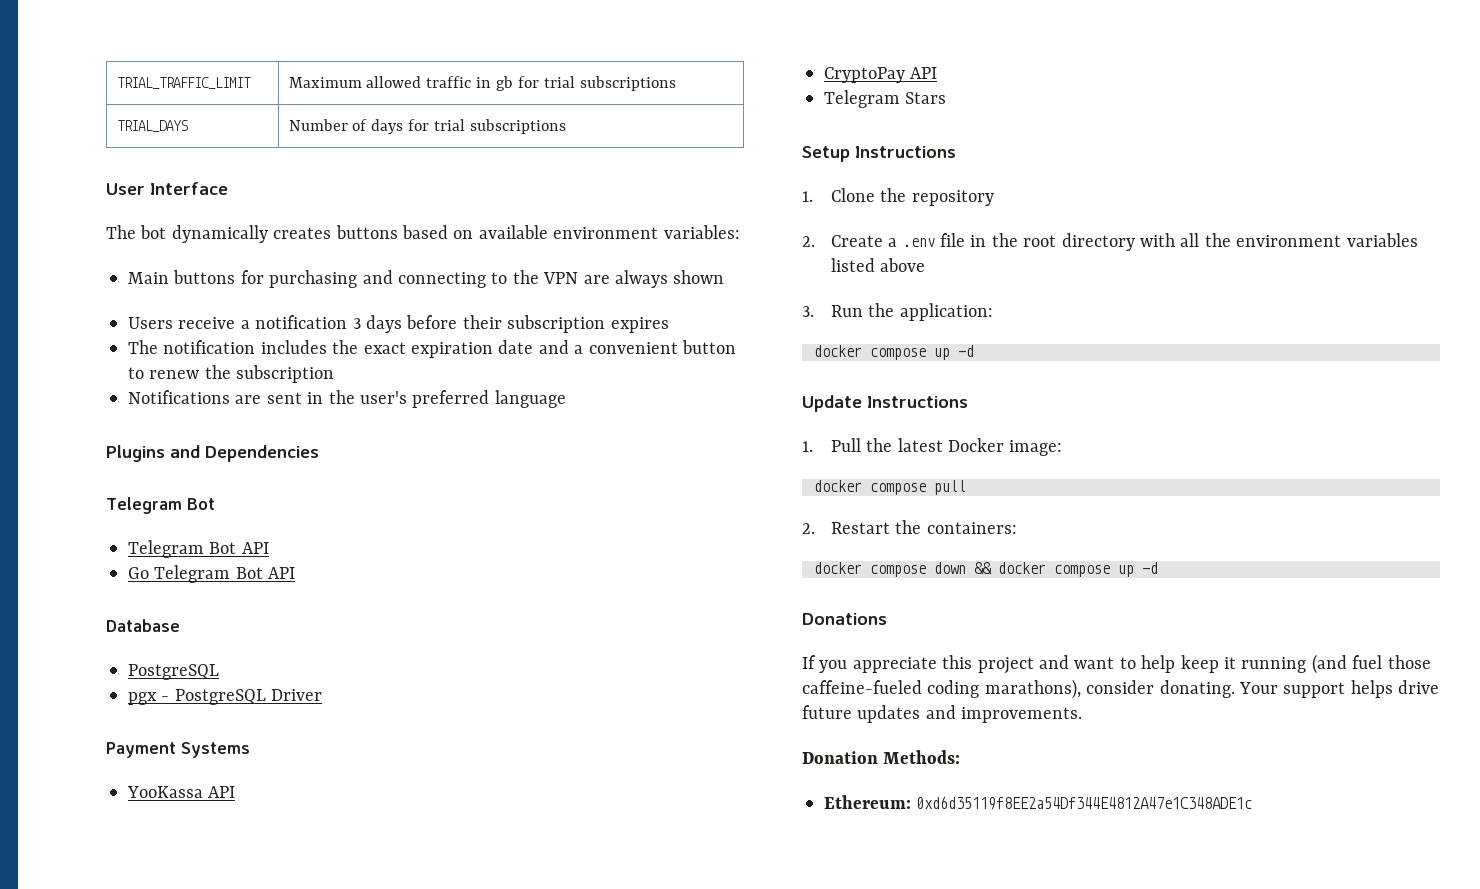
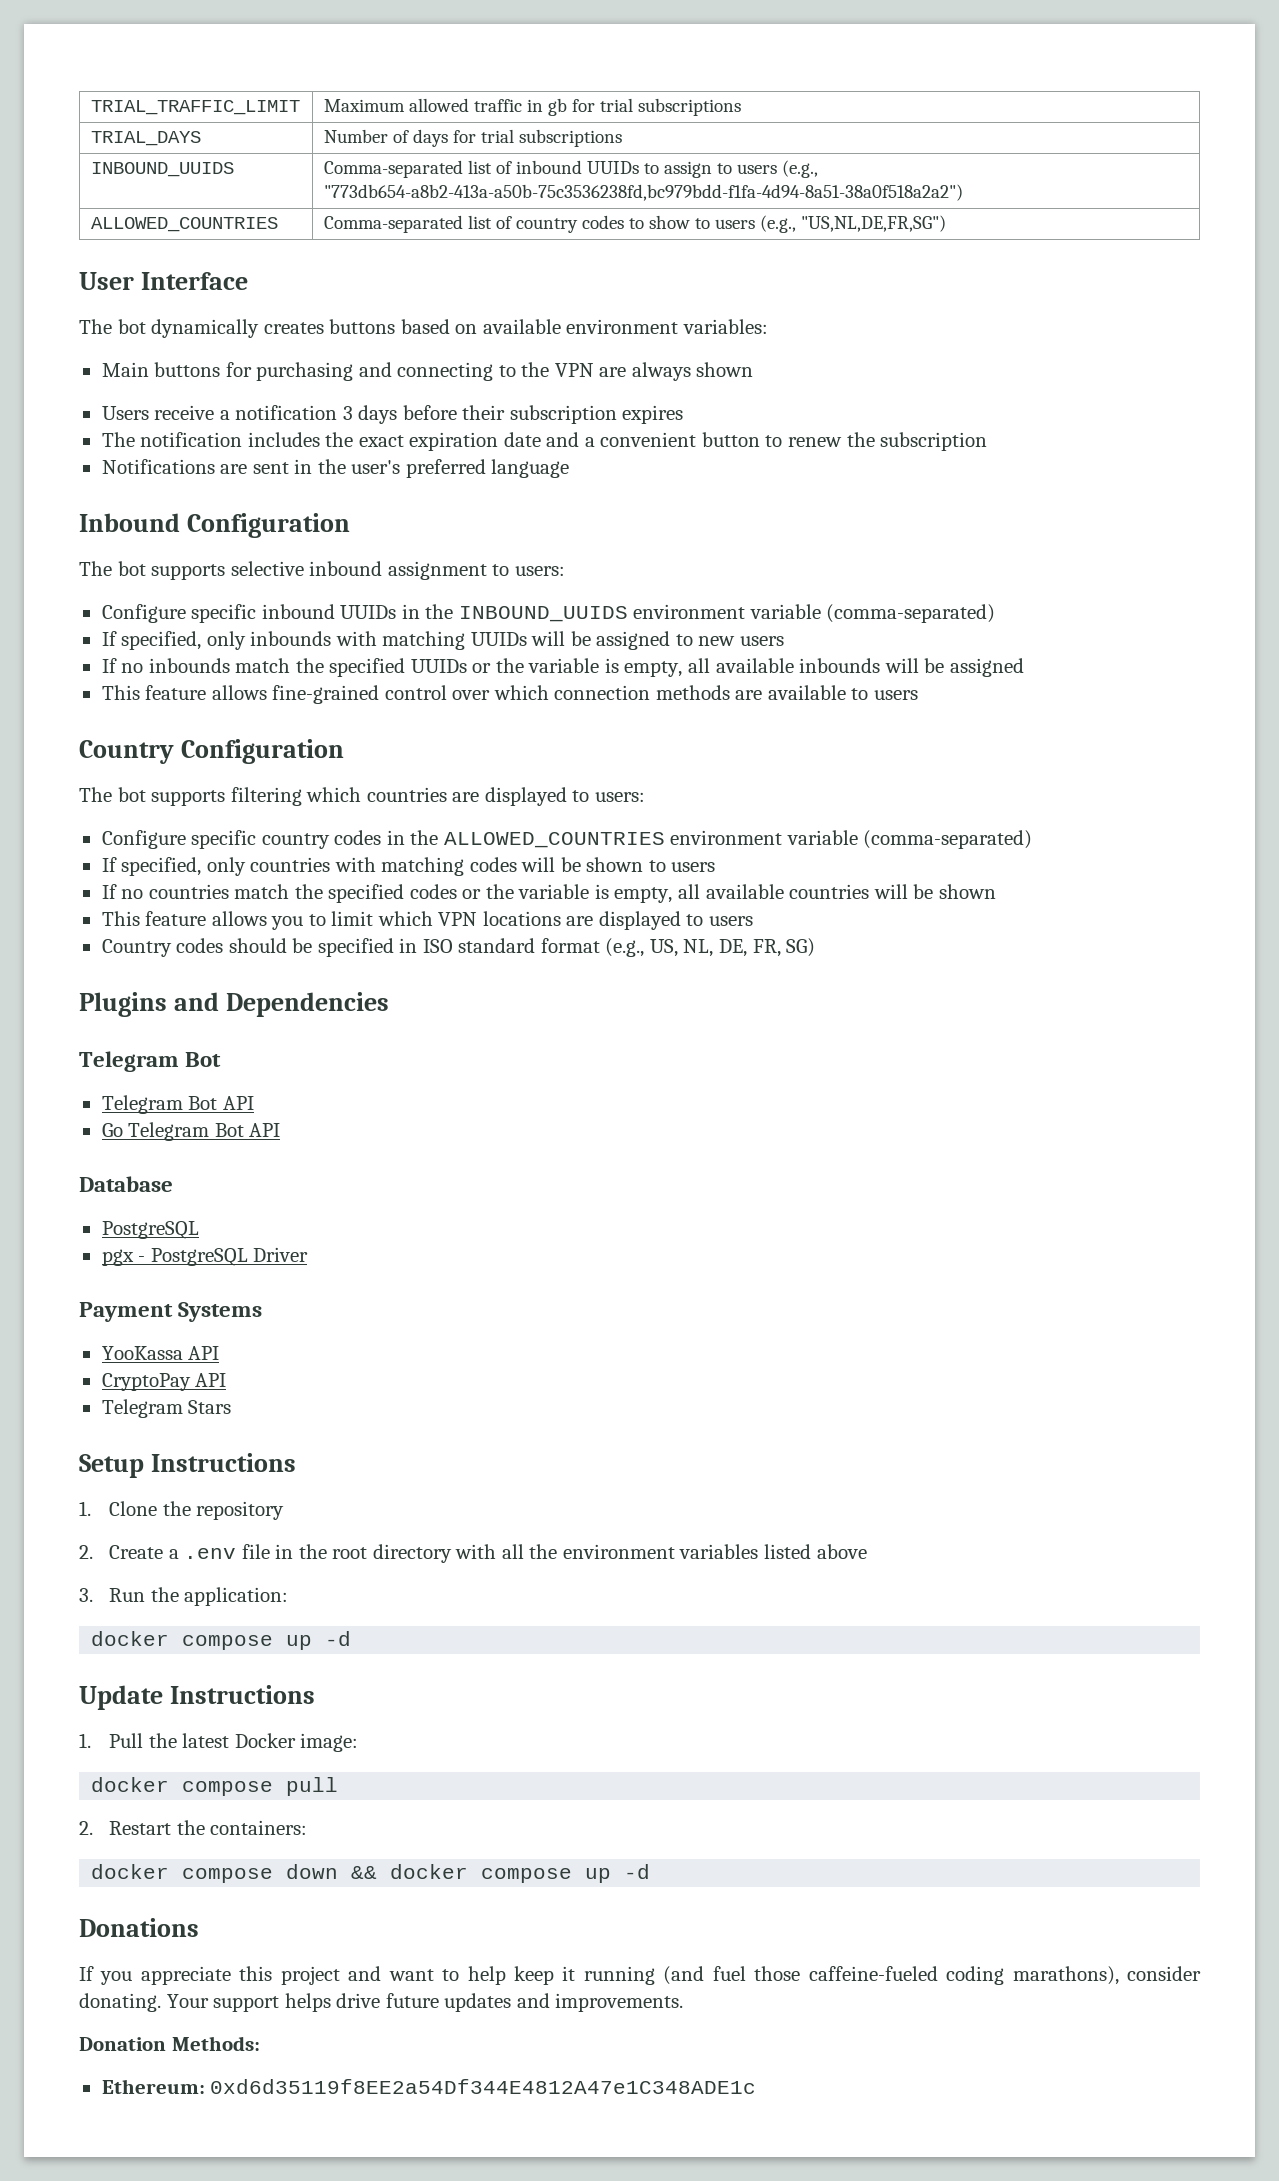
+ INBOUND_UUIDS | Comma-separated list of inbound UUIDs to assign to users (e.g., "773db654-a8b2-413a-a50b-75c3536238fd,bc979bdd-f1fa-4d94-8a51-38a0f518a2a2")
+ ALLOWED_COUNTRIES | Comma-separated list of country codes to show to users (e.g., "US,NL,DE,FR,SG")
+ Inbound Configuration
+ The bot supports selective inbound assignment to users:
+ Configure specific inbound UUIDs in the INBOUND_UUIDS environment variable (comma-separated)
+ If specified, only inbounds with matching UUIDs will be assigned to new users
+ If no inbounds match the specified UUIDs or the variable is empty, all available inbounds will be assigned
+ This feature allows fine-grained control over which connection methods are available to users
+ Country Configuration
+ The bot supports filtering which countries are displayed to users:
+ Configure specific country codes in the ALLOWED_COUNTRIES environment variable (comma-separated)
+ If specified, only countries with matching codes will be shown to users
+ If no countries match the specified codes or the variable is empty, all available countries will be shown
+ This feature allows you to limit which VPN locations are displayed to users
+ Country codes should be specified in ISO standard format (e.g., US, NL, DE, FR, SG)

